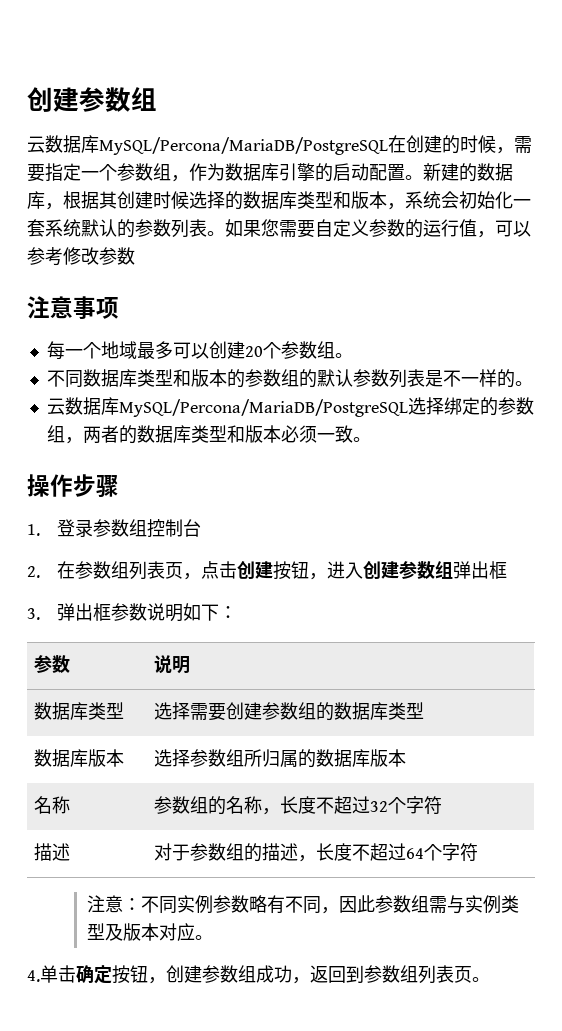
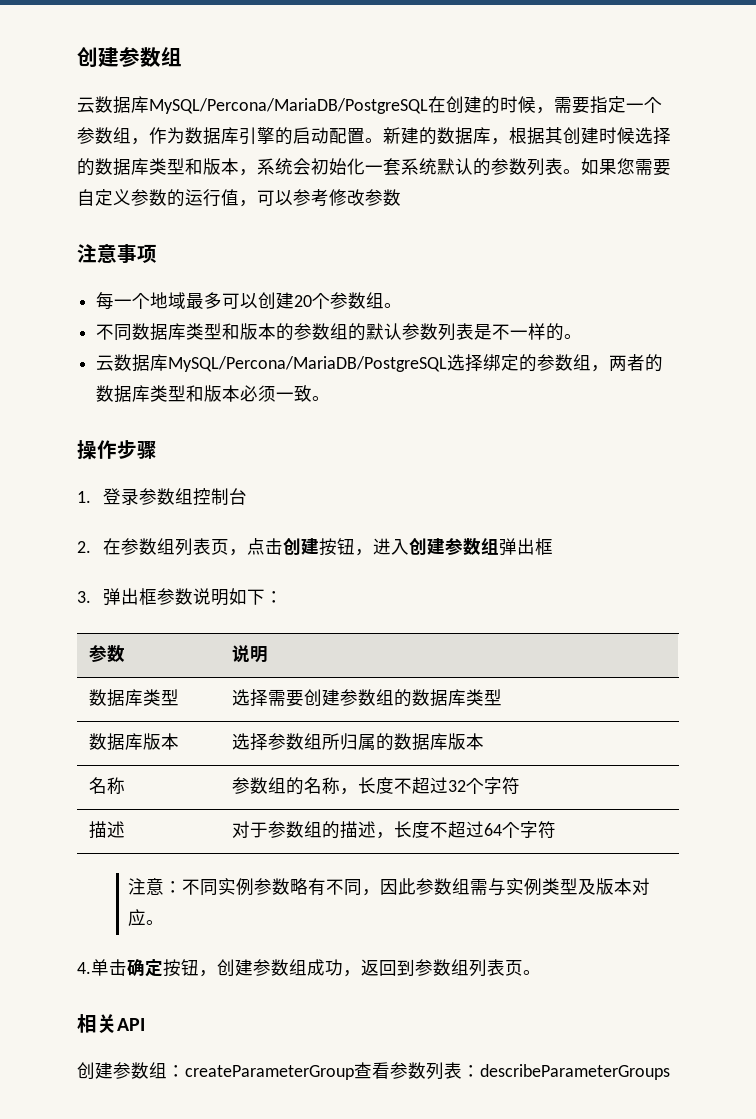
+ 相关API
+ 创建参数组：createParameterGroup查看参数列表：describeParameterGroups

